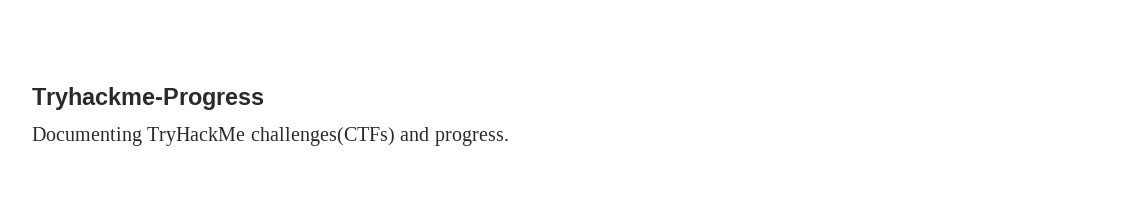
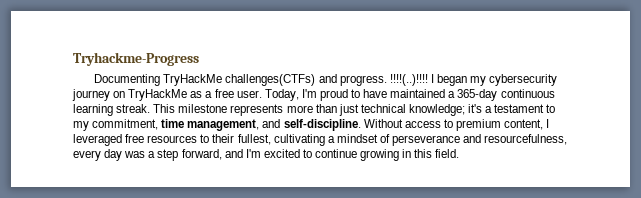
+ !!!!(..)!!!! I began my cybersecurity journey on TryHackMe as a free user. Today, I'm proud to have maintained a 365-day continuous learning streak. This milestone represents more than just technical knowledge; it's a testament to my commitment, time management, and self-discipline. Without access to premium content, I leveraged free resources to their fullest, cultivating a mindset of perseverance and resourcefulness, every day was a step forward, and I'm excited to continue growing in this field.

